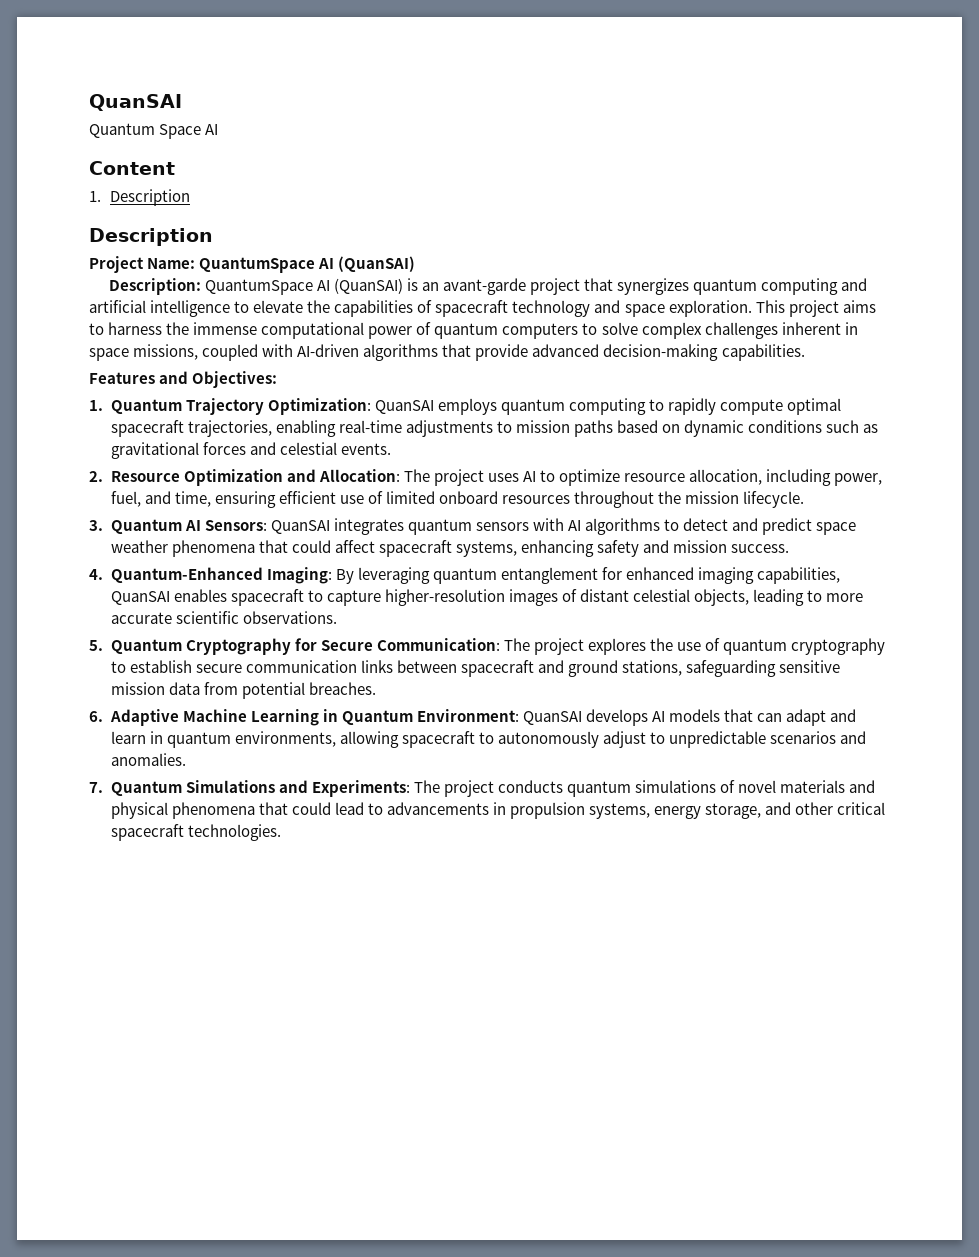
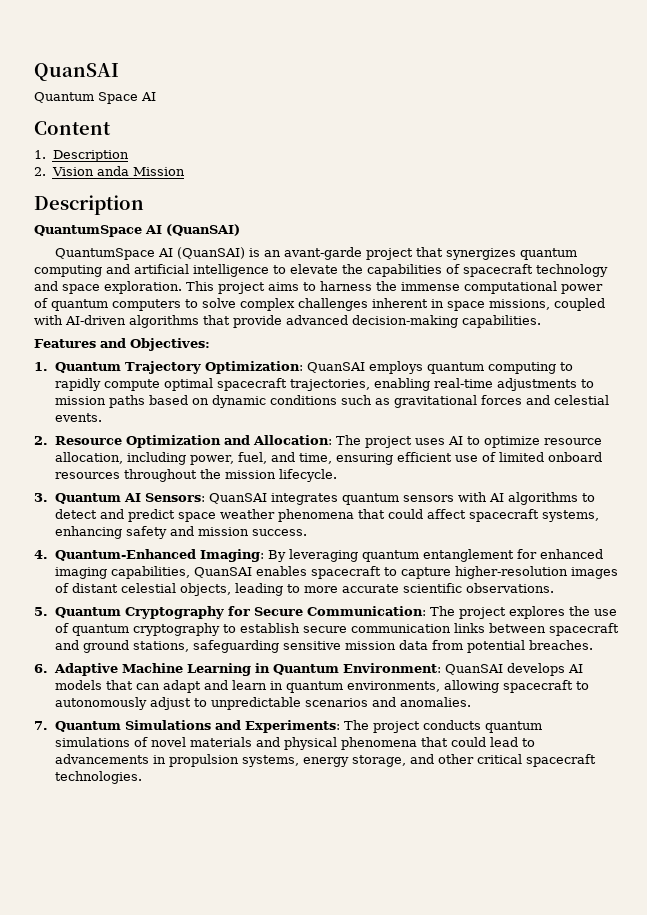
  1. Description
+ 2. Vision anda Mission
  Description
- Project Name: QuantumSpace AI (QuanSAI)
+ QuantumSpace AI (QuanSAI)
- Description: QuantumSpace AI (QuanSAI) is an avant-garde project that synergizes quantum computing and artificial intelligence to elevate the capabilities of spacecraft technology and space exploration.
+ QuantumSpace AI (QuanSAI) is an avant-garde project that synergizes quantum computing and artificial intelligence to elevate the capabilities of spacecraft technology and space exploration.

